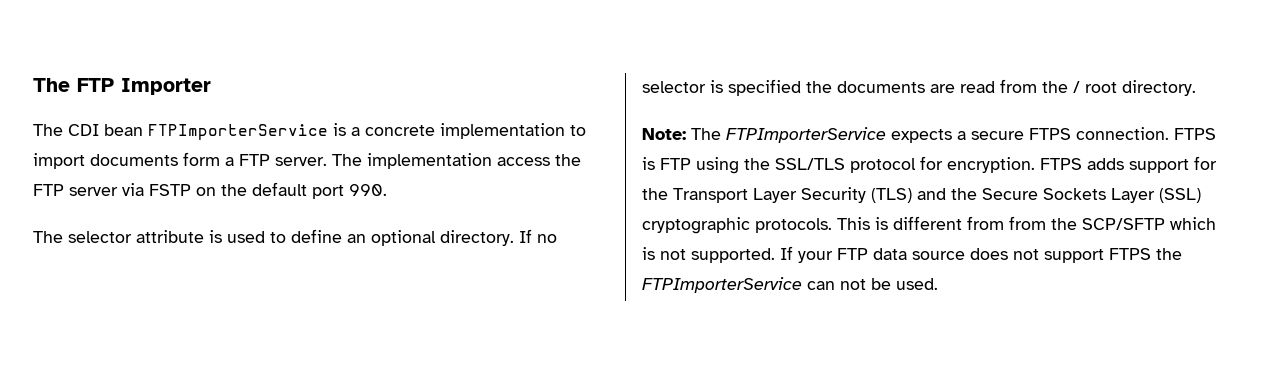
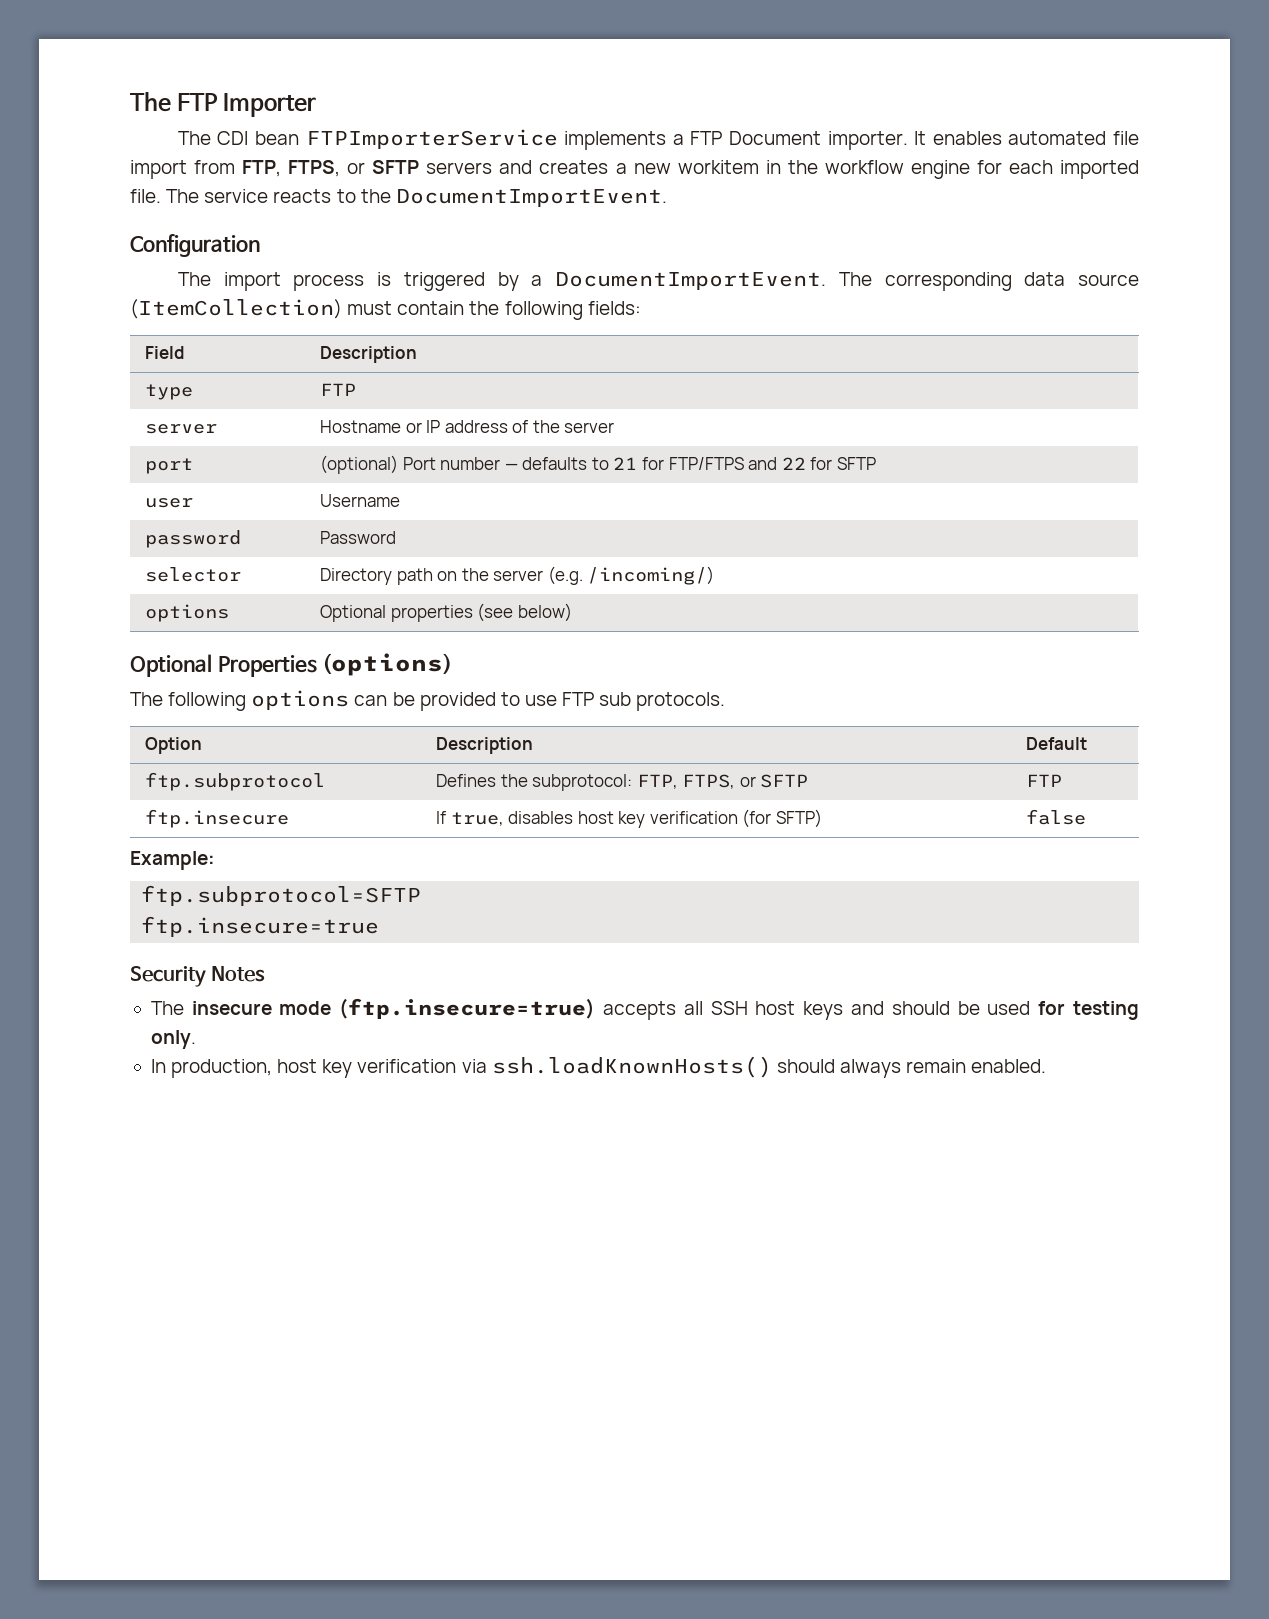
- The CDI bean FTPImporterService is a concrete implementation to import documents form a FTP server. The implementation access the FTP server via FSTP on the default port 990.
- The selector attribute is used to define an optional directory. If no selector is specified the documents are read from the / root directory.
- Note: The FTPImporterService expects a secure FTPS connection. FTPS is FTP using the SSL/TLS protocol for encryption. FTPS adds support for the Transport Layer Security (TLS) and the Secure Sockets Layer (SSL) cryptographic protocols. This is different from from the SCP/SFTP which is not supported. If your FTP data source does not support FTPS the FTPImporterService can not be used.
+ The CDI bean FTPImporterService implements a FTP Document importer. It enables automated file import from FTP, FTPS, or SFTP servers and creates a new workitem in the workflow engine for each imported file. The service reacts to the DocumentImportEvent.
+ Configuration
+ The import process is triggered by a DocumentImportEvent. The corresponding data source (ItemCollection) must contain the following fields:
+ Field | Description
+ type | FTP
+ server | Hostname or IP address of the server
+ port | (optional) Port number — defaults to 21 for FTP/FTPS and 22 for SFTP
+ user | Username
+ password | Password
+ selector | Directory path on the server (e.g. /incoming/)
+ options | Optional properties (see below)
+ Optional Properties (options)
+ The following options can be provided to use FTP sub protocols.
+ Option | Description | Default
+ ftp.subprotocol | Defines the subprotocol: FTP, FTPS, or SFTP | FTP
+ ftp.insecure | If true, disables host key verification (for SFTP) | false
+ Example:
+ ftp.subprotocol=SFTP
+ ftp.insecure=true
+ Security Notes
+ The insecure mode (ftp.insecure=true) accepts all SSH host keys and should be used for testing only.
+ In production, host key verification via ssh.loadKnownHosts() should always remain enabled.

